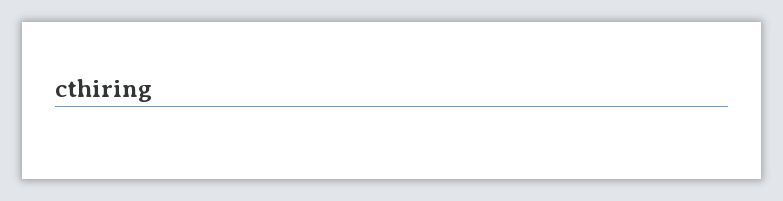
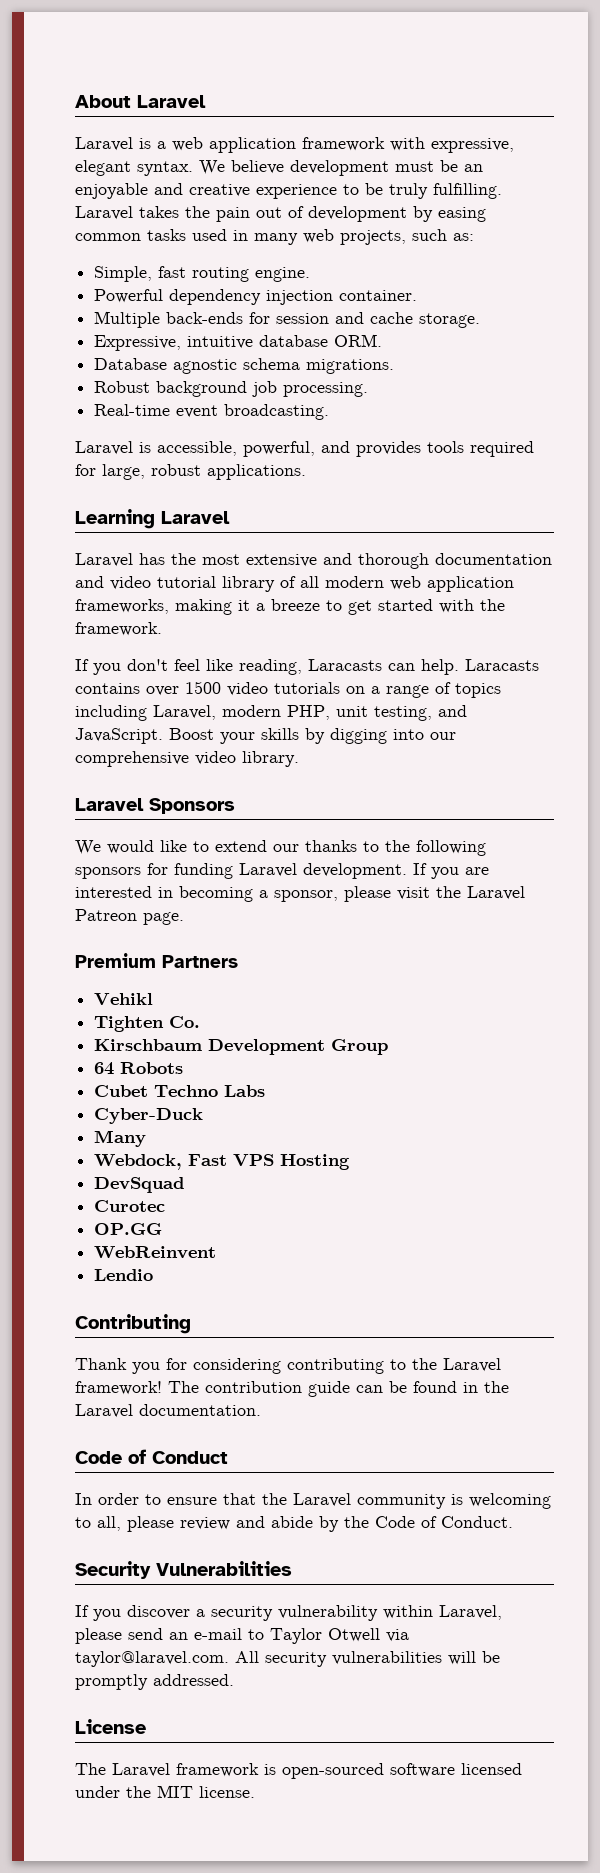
- cthiring
+ About Laravel
+ Laravel is a web application framework with expressive, elegant syntax. We believe development must be an enjoyable and creative experience to be truly fulfilling. Laravel takes the pain out of development by easing common tasks used in many web projects, such as:
+ Simple, fast routing engine.
+ Powerful dependency injection container.
+ Multiple back-ends for session and cache storage.
+ Expressive, intuitive database ORM.
+ Database agnostic schema migrations.
+ Robust background job processing.
+ Real-time event broadcasting.
+ Laravel is accessible, powerful, and provides tools required for large, robust applications.
+ Learning Laravel
+ Laravel has the most extensive and thorough documentation and video tutorial library of all modern web application frameworks, making it a breeze to get started with the framework.
+ If you don't feel like reading, Laracasts can help. Laracasts contains over 1500 video tutorials on a range of topics including Laravel, modern PHP, unit testing, and JavaScript. Boost your skills by digging into our comprehensive video library.
+ Laravel Sponsors
+ We would like to extend our thanks to the following sponsors for funding Laravel development. If you are interested in becoming a sponsor, please visit the Laravel Patreon page.
+ Premium Partners
+ Vehikl
+ Tighten Co.
+ Kirschbaum Development Group
+ 64 Robots
+ Cubet Techno Labs
+ Cyber-Duck
+ Many
+ Webdock, Fast VPS Hosting
+ DevSquad
+ Curotec
+ OP.GG
+ WebReinvent
+ Lendio
+ Contributing
+ Thank you for considering contributing to the Laravel framework! The contribution guide can be found in the Laravel documentation.
+ Code of Conduct
+ In order to ensure that the Laravel community is welcoming to all, please review and abide by the Code of Conduct.
+ Security Vulnerabilities
+ If you discover a security vulnerability within Laravel, please send an e-mail to Taylor Otwell via taylor@laravel.com. All security vulnerabilities will be promptly addressed.
+ License
+ The Laravel framework is open-sourced software licensed under the MIT license.

